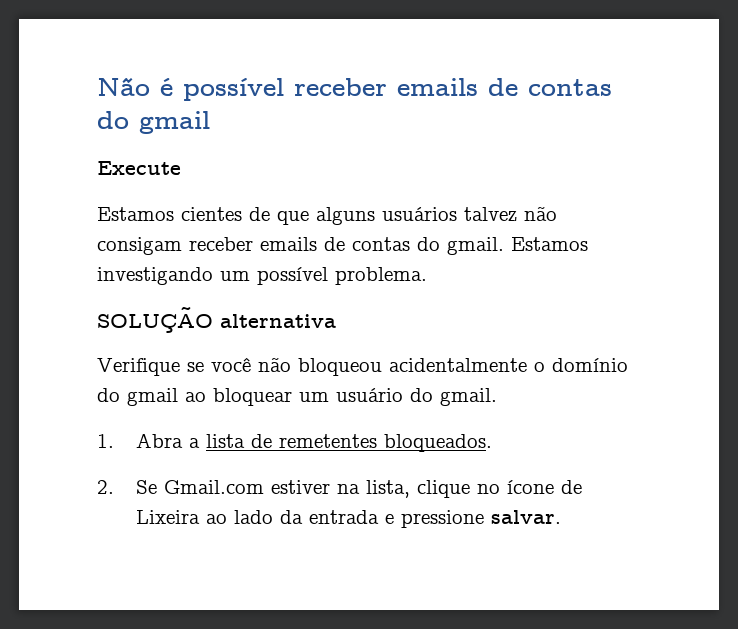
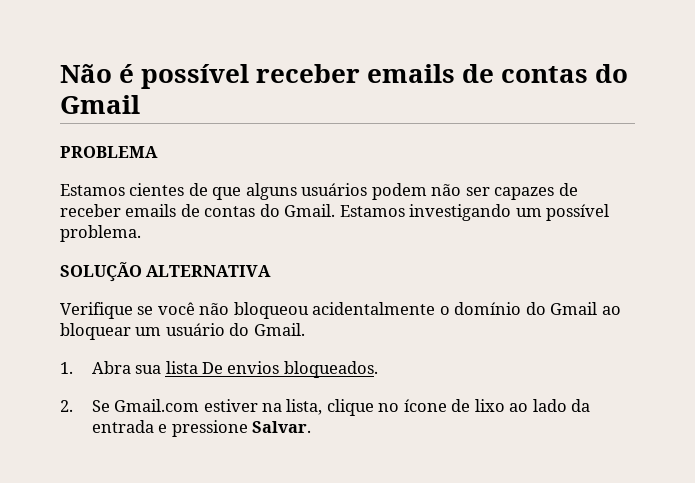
- Não é possível receber emails de contas do gmail
- Execute
+ Não é possível receber emails de contas do Gmail
+ PROBLEMA
- Estamos cientes de que alguns usuários talvez não consigam receber emails de contas do gmail.
+ Estamos cientes de que alguns usuários podem não ser capazes de receber emails de contas do Gmail.
- SOLUÇÃO alternativa
+ SOLUÇÃO ALTERNATIVA
- Verifique se você não bloqueou acidentalmente o domínio do gmail ao bloquear um usuário do gmail.
+ Verifique se você não bloqueou acidentalmente o domínio do Gmail ao bloquear um usuário do Gmail.
- 1. Abra a lista de remetentes bloqueados.
+ 1. Abra sua lista De envios bloqueados.
- 2. Se Gmail.com estiver na lista, clique no ícone de Lixeira ao lado da entrada e pressione salvar.
+ 2. Se Gmail.com estiver na lista, clique no ícone de lixo ao lado da entrada e pressione Salvar.

